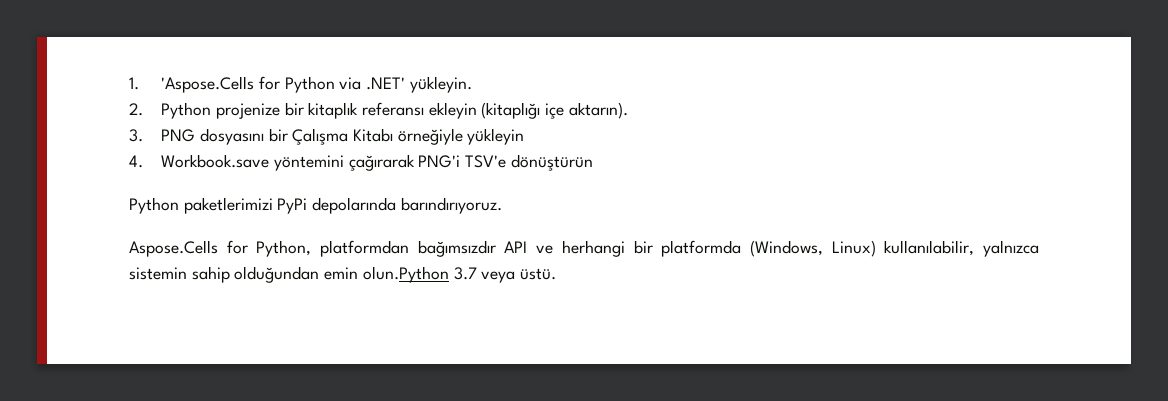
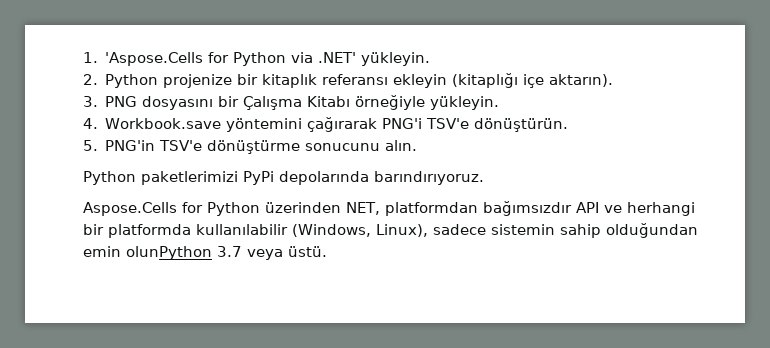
- 3. PNG dosyasını bir Çalışma Kitabı örneğiyle yükleyin
+ 3. PNG dosyasını bir Çalışma Kitabı örneğiyle yükleyin.
- 4. Workbook.save yöntemini çağırarak PNG'i TSV'e dönüştürün
+ 4. Workbook.save yöntemini çağırarak PNG'i TSV'e dönüştürün.
+ 5. PNG'in TSV'e dönüştürme sonucunu alın.
- Aspose.Cells for Python, platformdan bağımsızdır API ve herhangi bir platformda (Windows, Linux) kullanılabilir, yalnızca sistemin sahip olduğundan emin olun.Python 3.7 veya üstü.
+ Aspose.Cells for Python üzerinden NET, platformdan bağımsızdır API ve herhangi bir platformda kullanılabilir (Windows, Linux), sadece sistemin sahip olduğundan emin olunPython 3.7 veya üstü.

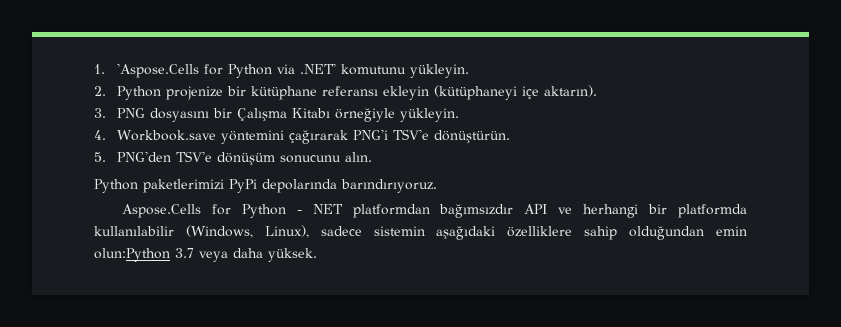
- 1. 'Aspose.Cells for Python via .NET' yükleyin.
+ 1. 'Aspose.Cells for Python via .NET' komutunu yükleyin.
- 2. Python projenize bir kitaplık referansı ekleyin (kitaplığı içe aktarın).
+ 2. Python projenize bir kütüphane referansı ekleyin (kütüphaneyi içe aktarın).
- 5. PNG'in TSV'e dönüştürme sonucunu alın.
+ 5. PNG'den TSV'e dönüşüm sonucunu alın.
- Aspose.Cells for Python üzerinden NET, platformdan bağımsızdır API ve herhangi bir platformda kullanılabilir (Windows, Linux), sadece sistemin sahip olduğundan emin olunPython 3.7 veya üstü.
+ Aspose.Cells for Python - NET platformdan bağımsızdır API ve herhangi bir platformda kullanılabilir (Windows, Linux), sadece sistemin aşağıdaki özelliklere sahip olduğundan emin olun:Python 3.7 veya daha yüksek.

